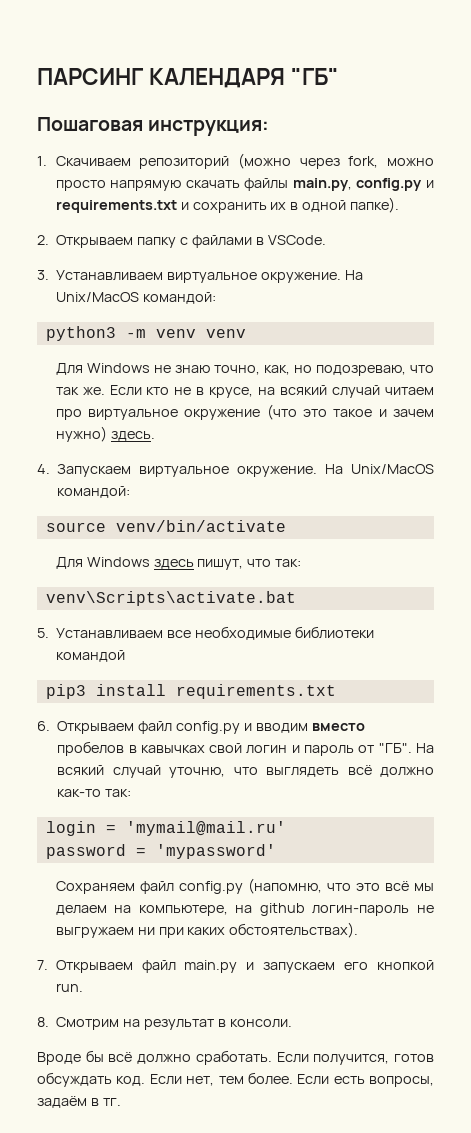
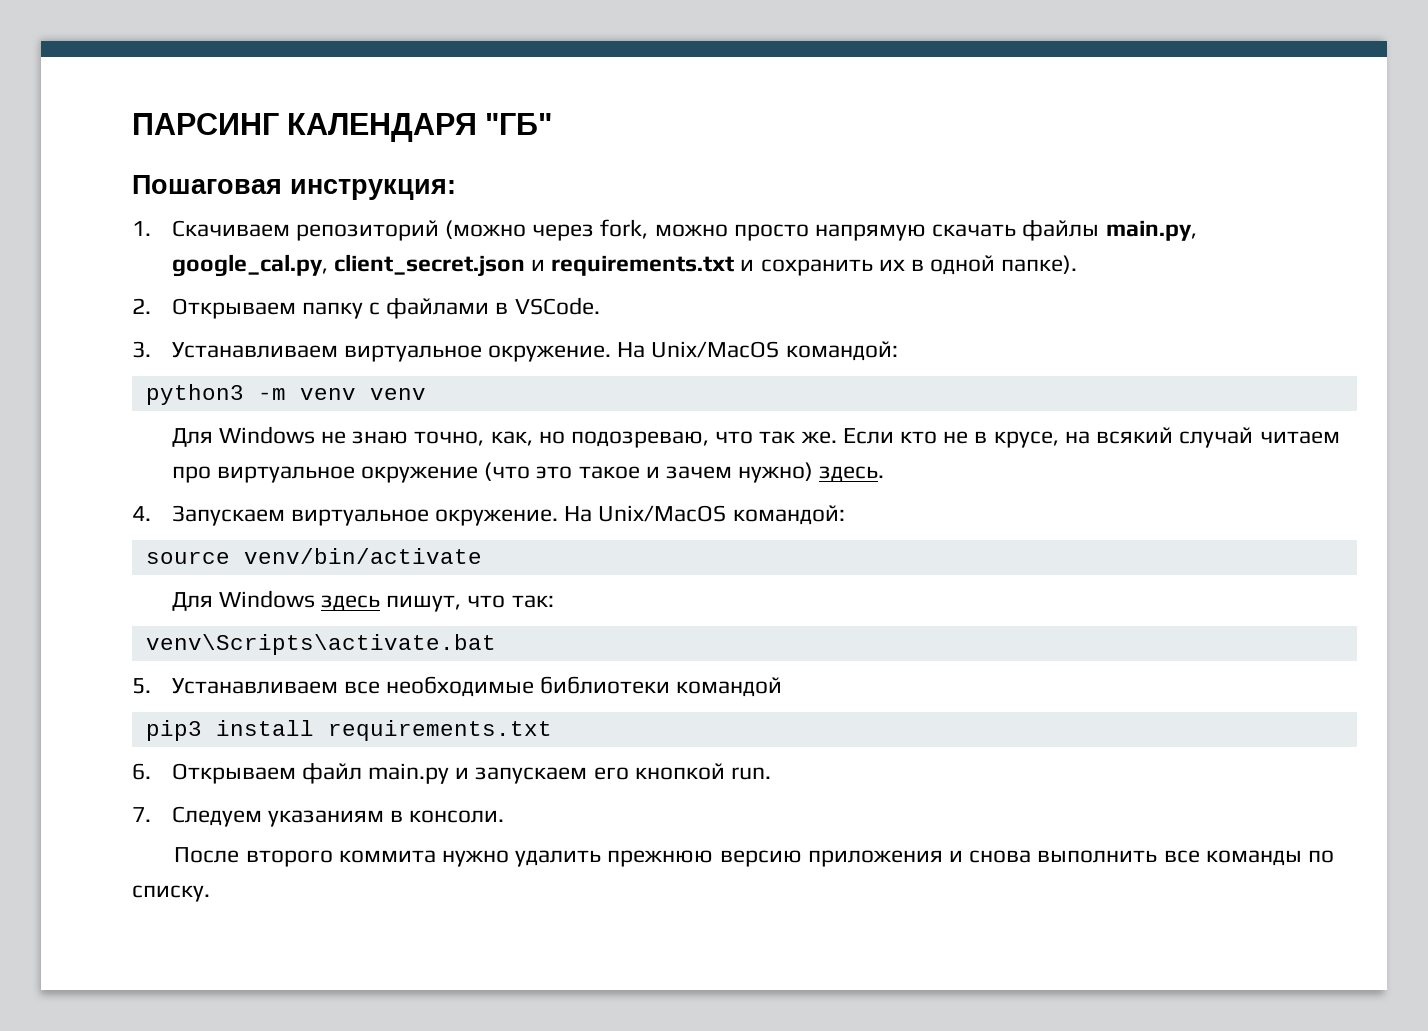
- 1. Скачиваем репозиторий (можно через fork, можно просто напрямую скачать файлы main.py, config.py и requirements.txt и сохранить их в одной папке).
+ 1. Скачиваем репозиторий (можно через fork, можно просто напрямую скачать файлы main.py, google_cal.py, client_secret.json и requirements.txt и сохранить их в одной папке).
- 6. Открываем файл config.py и вводим вместо пробелов в кавычках свой логин и пароль от "ГБ". На всякий случай уточню, что выглядеть всё должно как-то так:
- login = 'mymail@mail.ru'
- password = 'mypassword'
- Сохраняем файл config.py (напомню, что это всё мы делаем на компьютере, на github логин-пароль не выгружаем ни при каких обстоятельствах).
- 7. Открываем файл main.py и запускаем его кнопкой run.
+ 6. Открываем файл main.py и запускаем его кнопкой run.
- 8. Смотрим на результат в консоли.
- Вроде бы всё должно сработать. Если получится, готов обсуждать код. Если нет, тем более. Если есть вопросы, задаём в тг.
+ 7. Следуем указаниям в консоли.
+ После второго коммита нужно удалить прежнюю версию приложения и снова выполнить все команды по списку.

